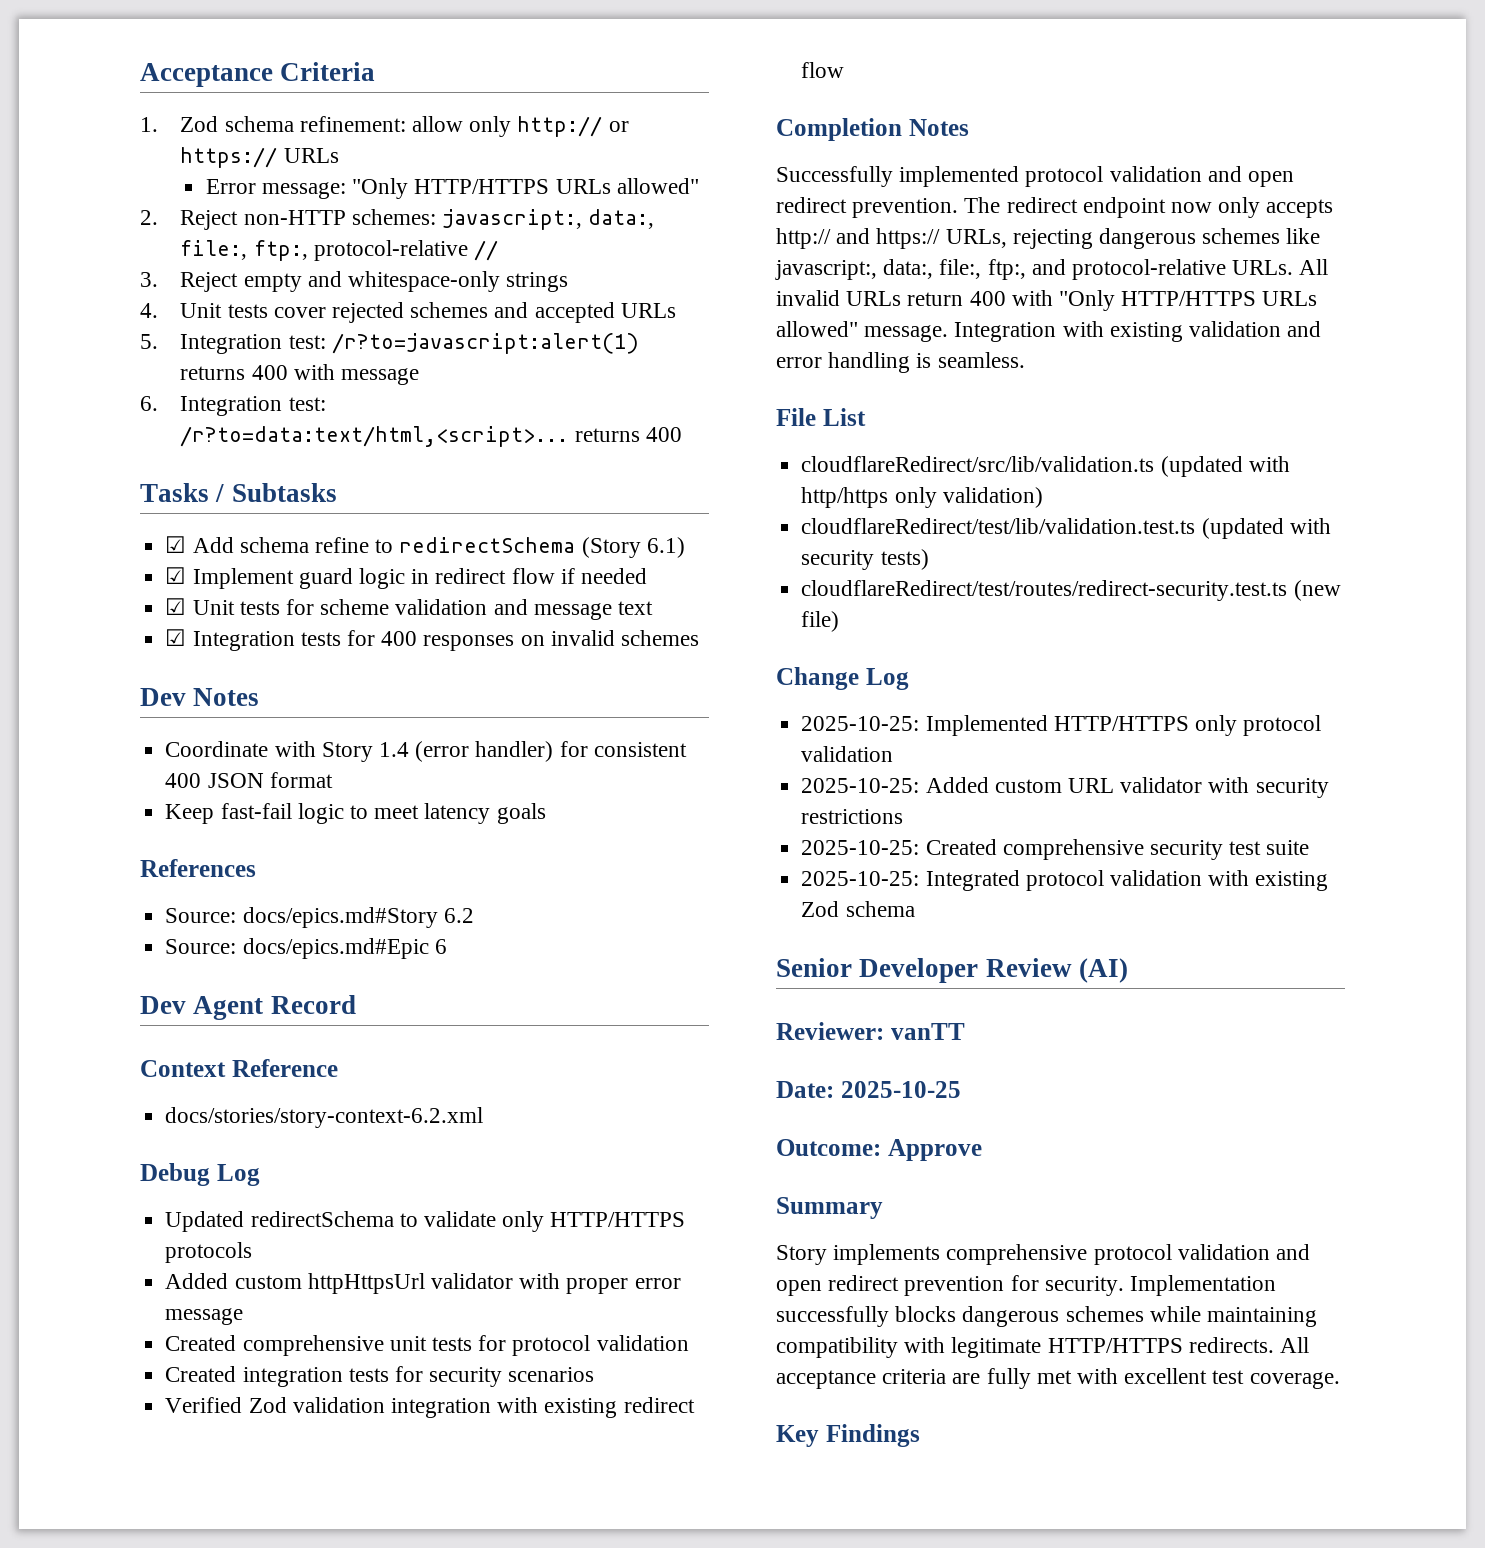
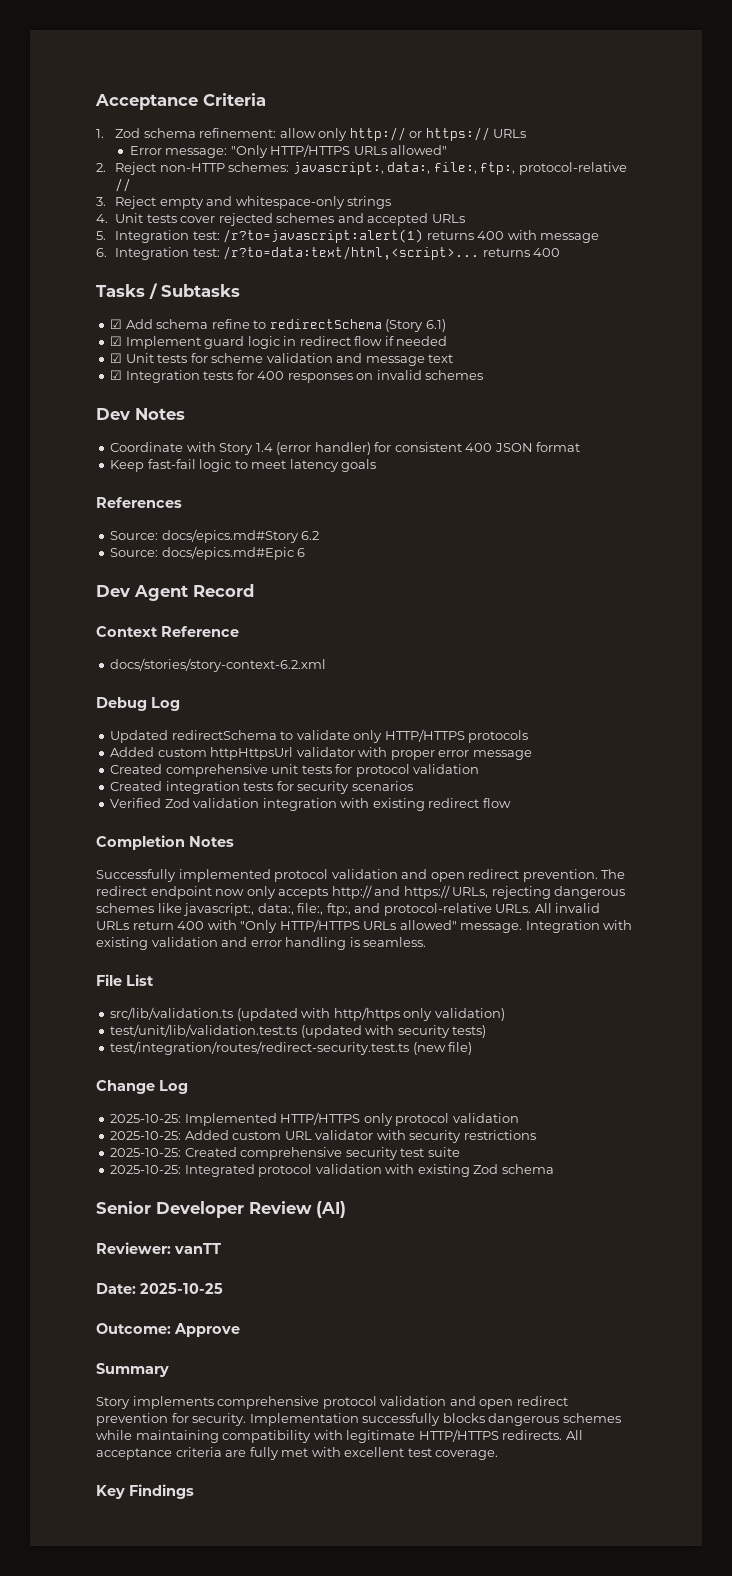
- cloudflareRedirect/src/lib/validation.ts (updated with http/https only validation)
+ src/lib/validation.ts (updated with http/https only validation)
- cloudflareRedirect/test/lib/validation.test.ts (updated with security tests)
+ test/unit/lib/validation.test.ts (updated with security tests)
- cloudflareRedirect/test/routes/redirect-security.test.ts (new file)
+ test/integration/routes/redirect-security.test.ts (new file)

